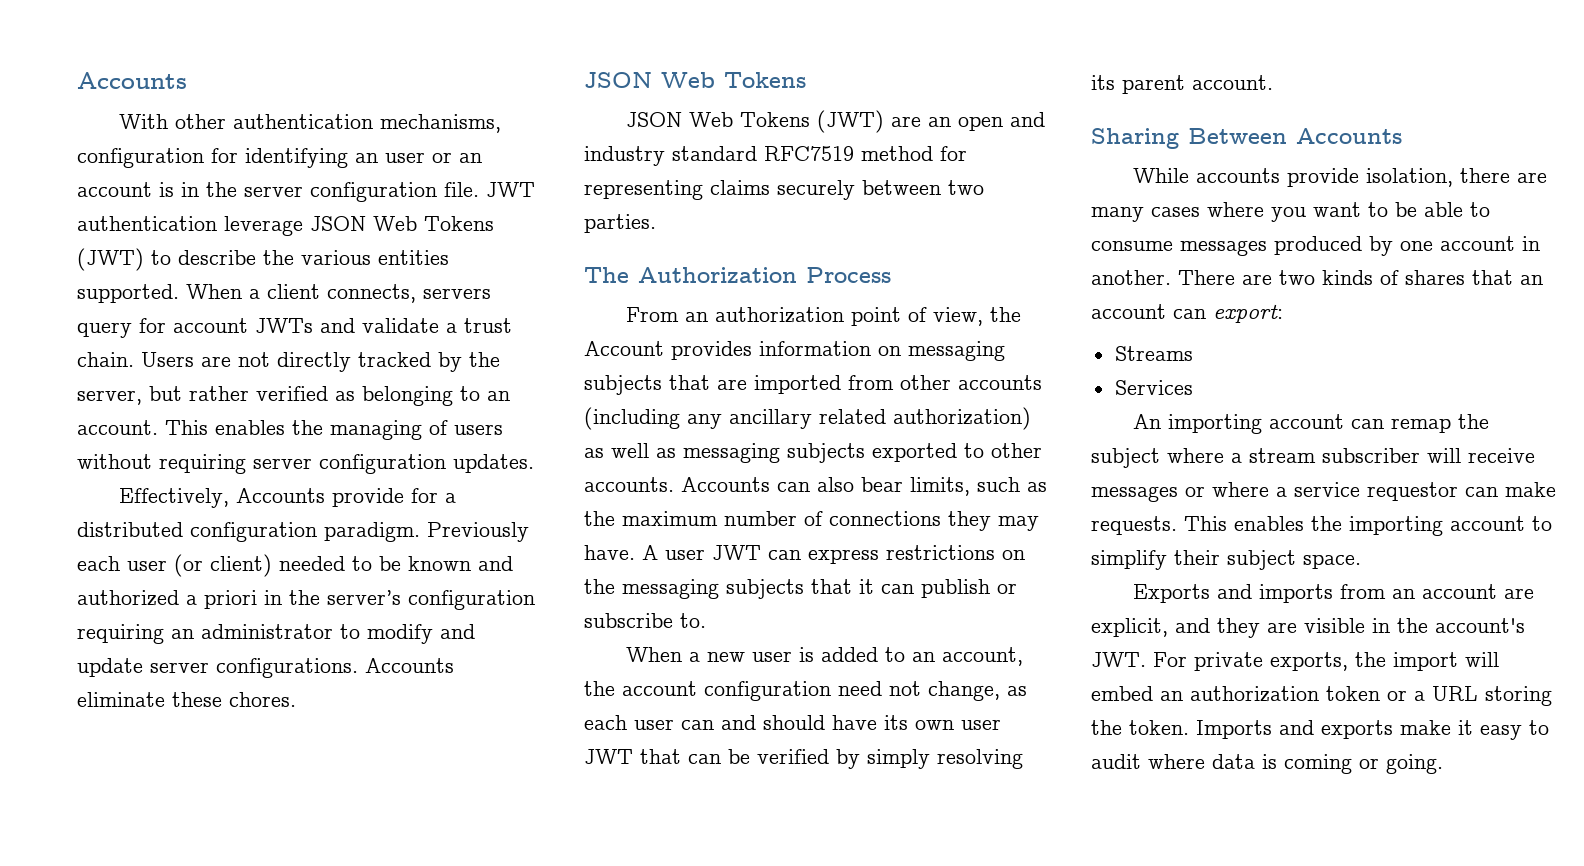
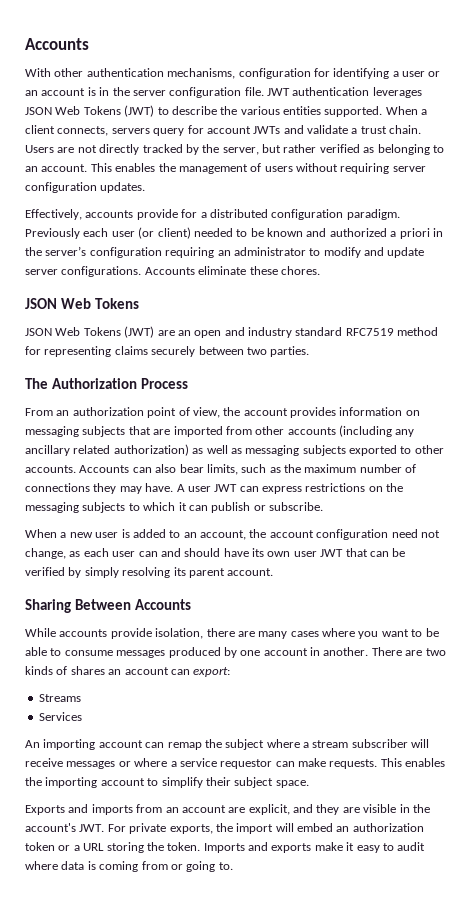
- With other authentication mechanisms, configuration for identifying an user or an account is in the server configuration file.
+ With other authentication mechanisms, configuration for identifying a user or an account is in the server configuration file.
- JWT authentication leverage JSON Web Tokens (JWT) to describe the various entities supported.
+ JWT authentication leverages JSON Web Tokens (JWT) to describe the various entities supported.
- This enables the managing of users without requiring server configuration updates.
+ This enables the management of users without requiring server configuration updates.
- Effectively, Accounts provide for a distributed configuration paradigm.
+ Effectively, accounts provide for a distributed configuration paradigm.
- From an authorization point of view, the Account provides information on messaging subjects that are imported from other accounts (including any ancillary related authorization) as well as messaging subjects exported to other accounts.
+ From an authorization point of view, the account provides information on messaging subjects that are imported from other accounts (including any ancillary related authorization) as well as messaging subjects exported to other accounts.
- A user JWT can express restrictions on the messaging subjects that it can publish or subscribe to.
+ A user JWT can express restrictions on the messaging subjects to which it can publish or subscribe.
- There are two kinds of shares that an account can export:
+ There are two kinds of shares an account can export:
- Imports and exports make it easy to audit where data is coming or going.
+ Imports and exports make it easy to audit where data is coming from or going to.

